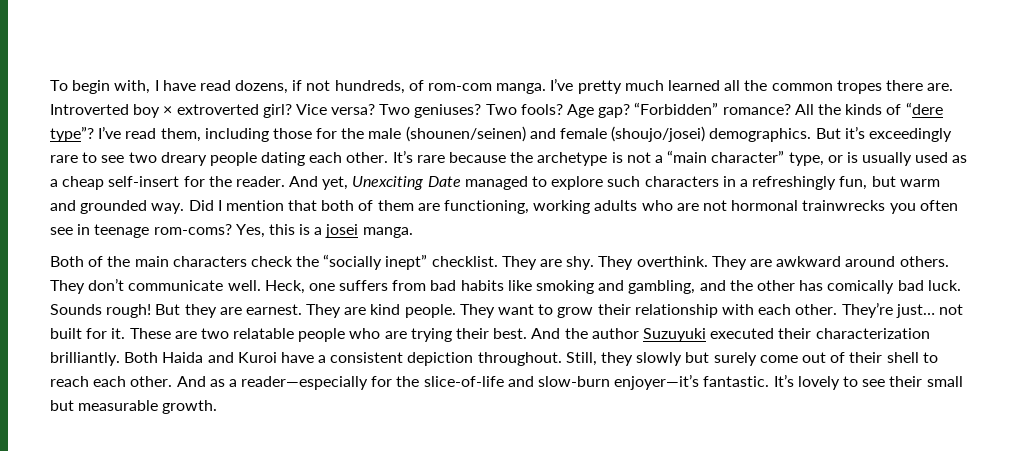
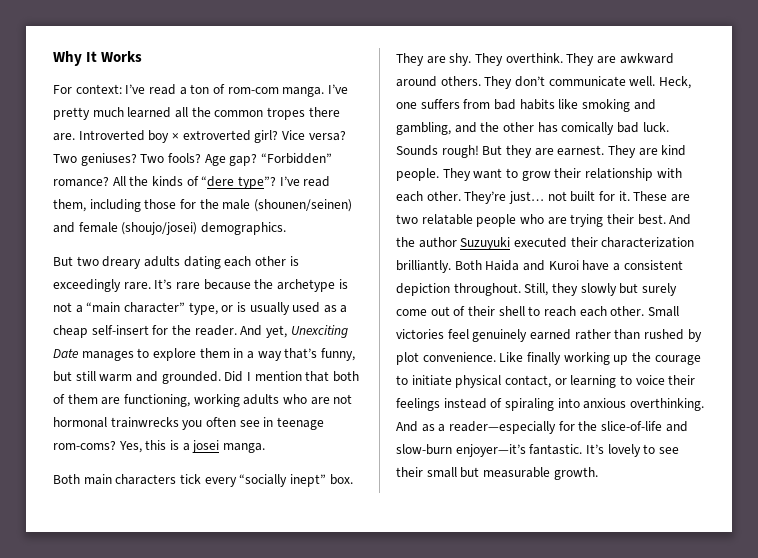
- To begin with, I have read dozens, if not hundreds, of rom-com manga.
+ Why It Works
+ For context: I’ve read a ton of rom-com manga.
- I’ve read them, including those for the male (shounen/seinen) and female (shoujo/josei) demographics. But it’s exceedingly rare to see two dreary people dating each other.
+ I’ve read them, including those for the male (shounen/seinen) and female (shoujo/josei) demographics.
+ But two dreary adults dating each other is exceedingly rare.
- And yet, Unexciting Date managed to explore such characters in a refreshingly fun, but warm and grounded way.
+ And yet, Unexciting Date manages to explore them in a way that’s funny, but still warm and grounded.
- Both of the main characters check the “socially inept” checklist.
+ Both main characters tick every “socially inept” box.
+ Small victories feel genuinely earned rather than rushed by plot convenience. Like finally working up the courage to initiate physical contact, or learning to voice their feelings instead of spiraling into anxious overthinking.

